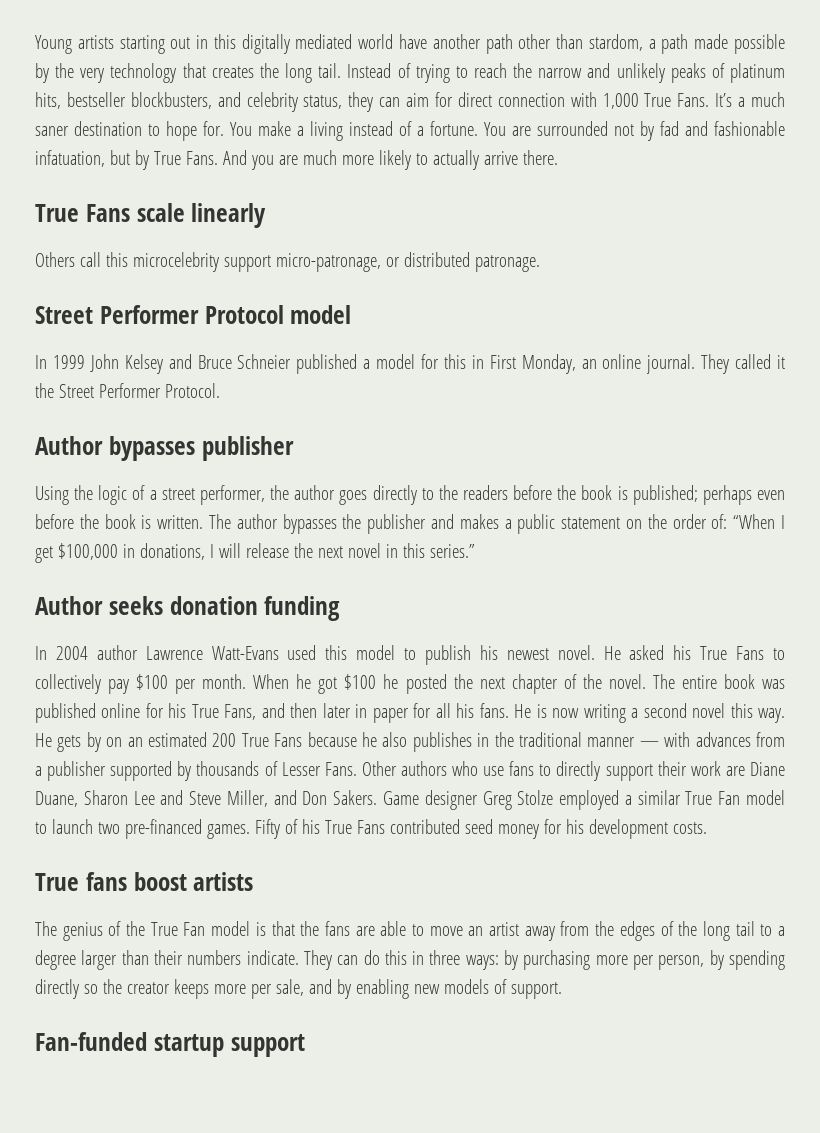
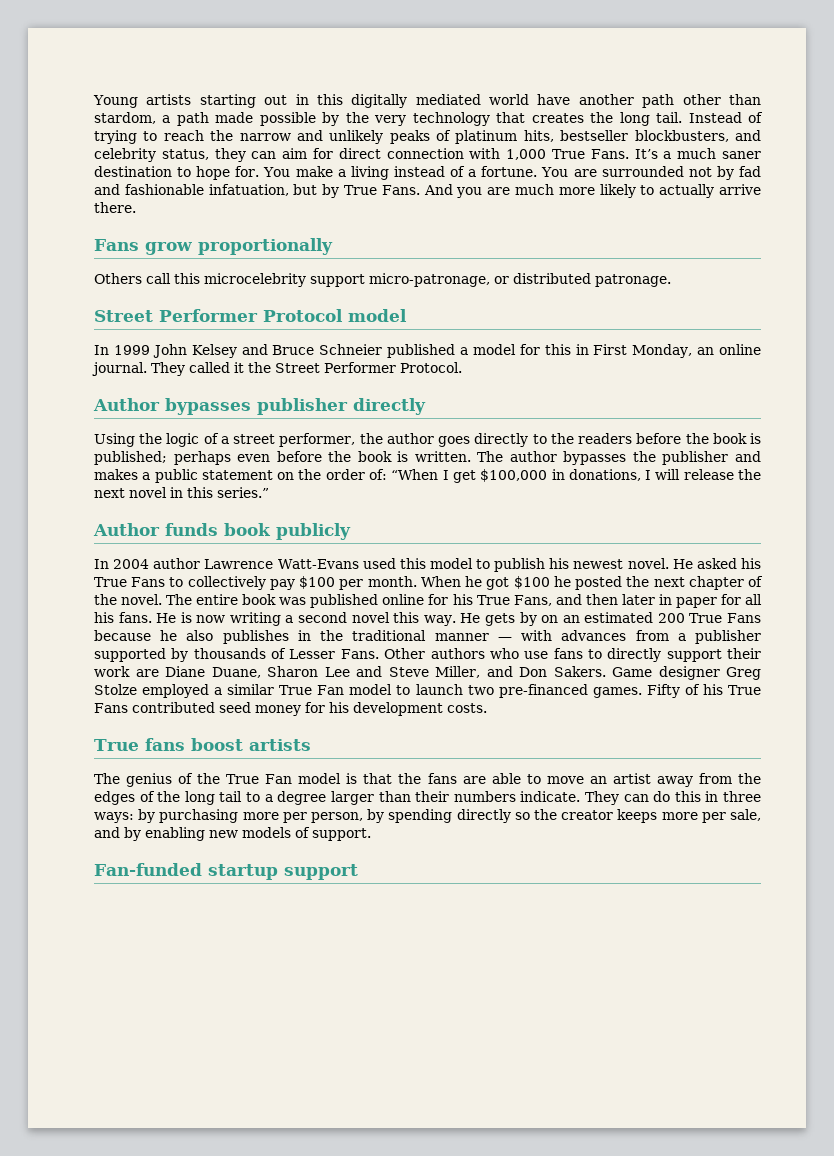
- True Fans scale linearly
+ Fans grow proportionally
- Author bypasses publisher
+ Author bypasses publisher directly
- Author seeks donation funding
+ Author funds book publicly

